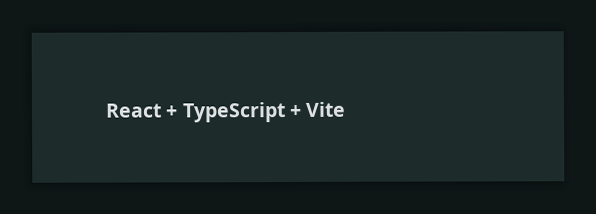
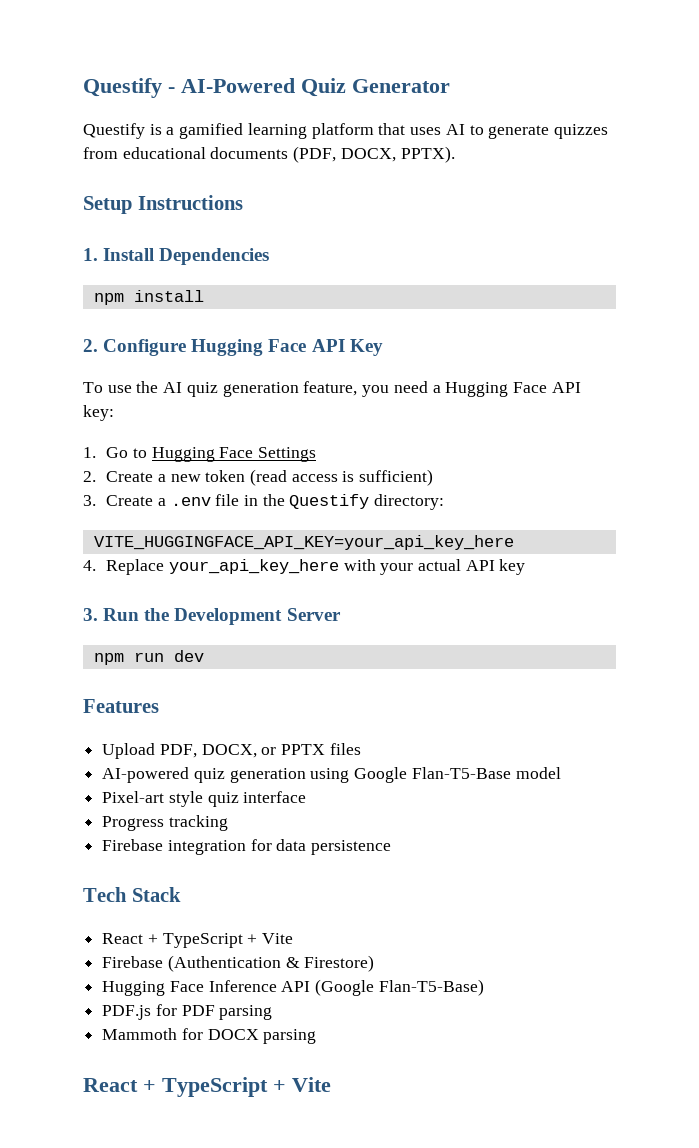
+ Questify - AI-Powered Quiz Generator
+ Questify is a gamified learning platform that uses AI to generate quizzes from educational documents (PDF, DOCX, PPTX).
+ Setup Instructions
+ 1. Install Dependencies
+ npm install
+ 2. Configure Hugging Face API Key
+ To use the AI quiz generation feature, you need a Hugging Face API key:
+ 1. Go to Hugging Face Settings
+ 2. Create a new token (read access is sufficient)
+ 3. Create a .env file in the Questify directory:
+ VITE_HUGGINGFACE_API_KEY=your_api_key_here
+ 4. Replace your_api_key_here with your actual API key
+ 3. Run the Development Server
+ npm run dev
+ Features
+ Upload PDF, DOCX, or PPTX files
+ AI-powered quiz generation using Google Flan-T5-Base model
+ Pixel-art style quiz interface
+ Progress tracking
+ Firebase integration for data persistence
+ Tech Stack
+ React + TypeScript + Vite
+ Firebase (Authentication & Firestore)
+ Hugging Face Inference API (Google Flan-T5-Base)
+ PDF.js for PDF parsing
+ Mammoth for DOCX parsing

